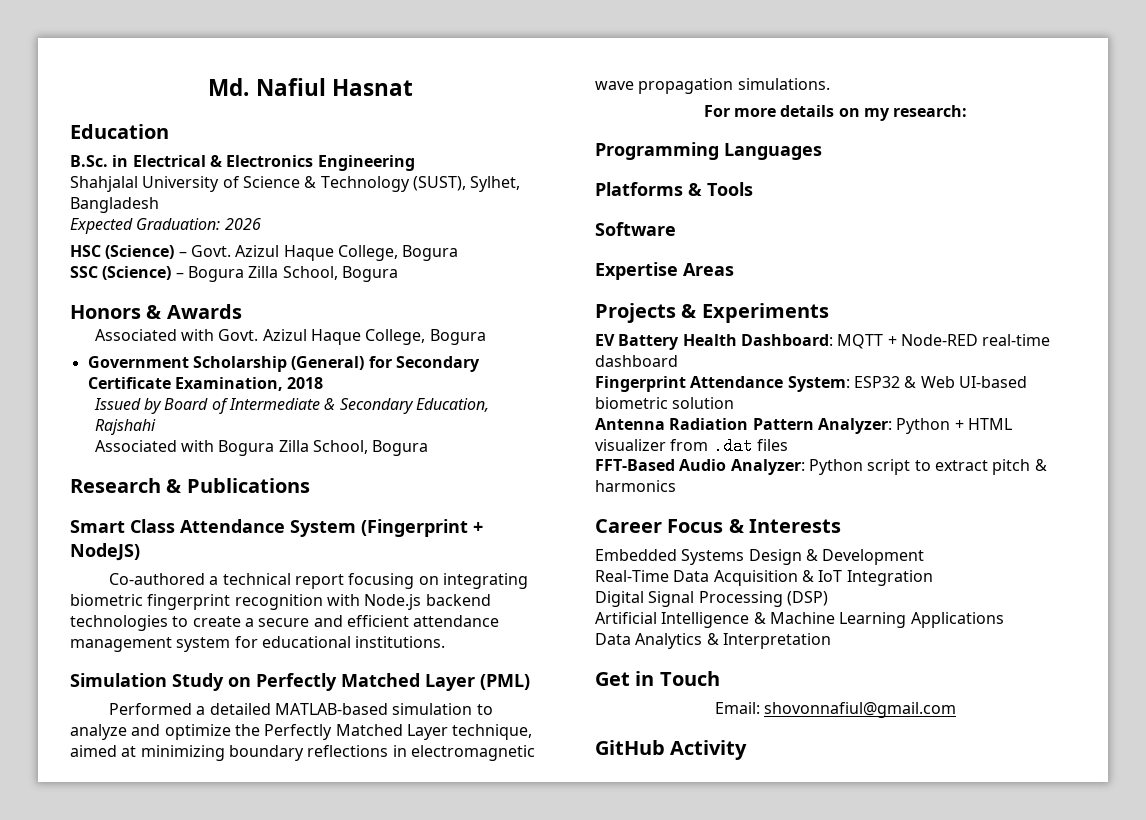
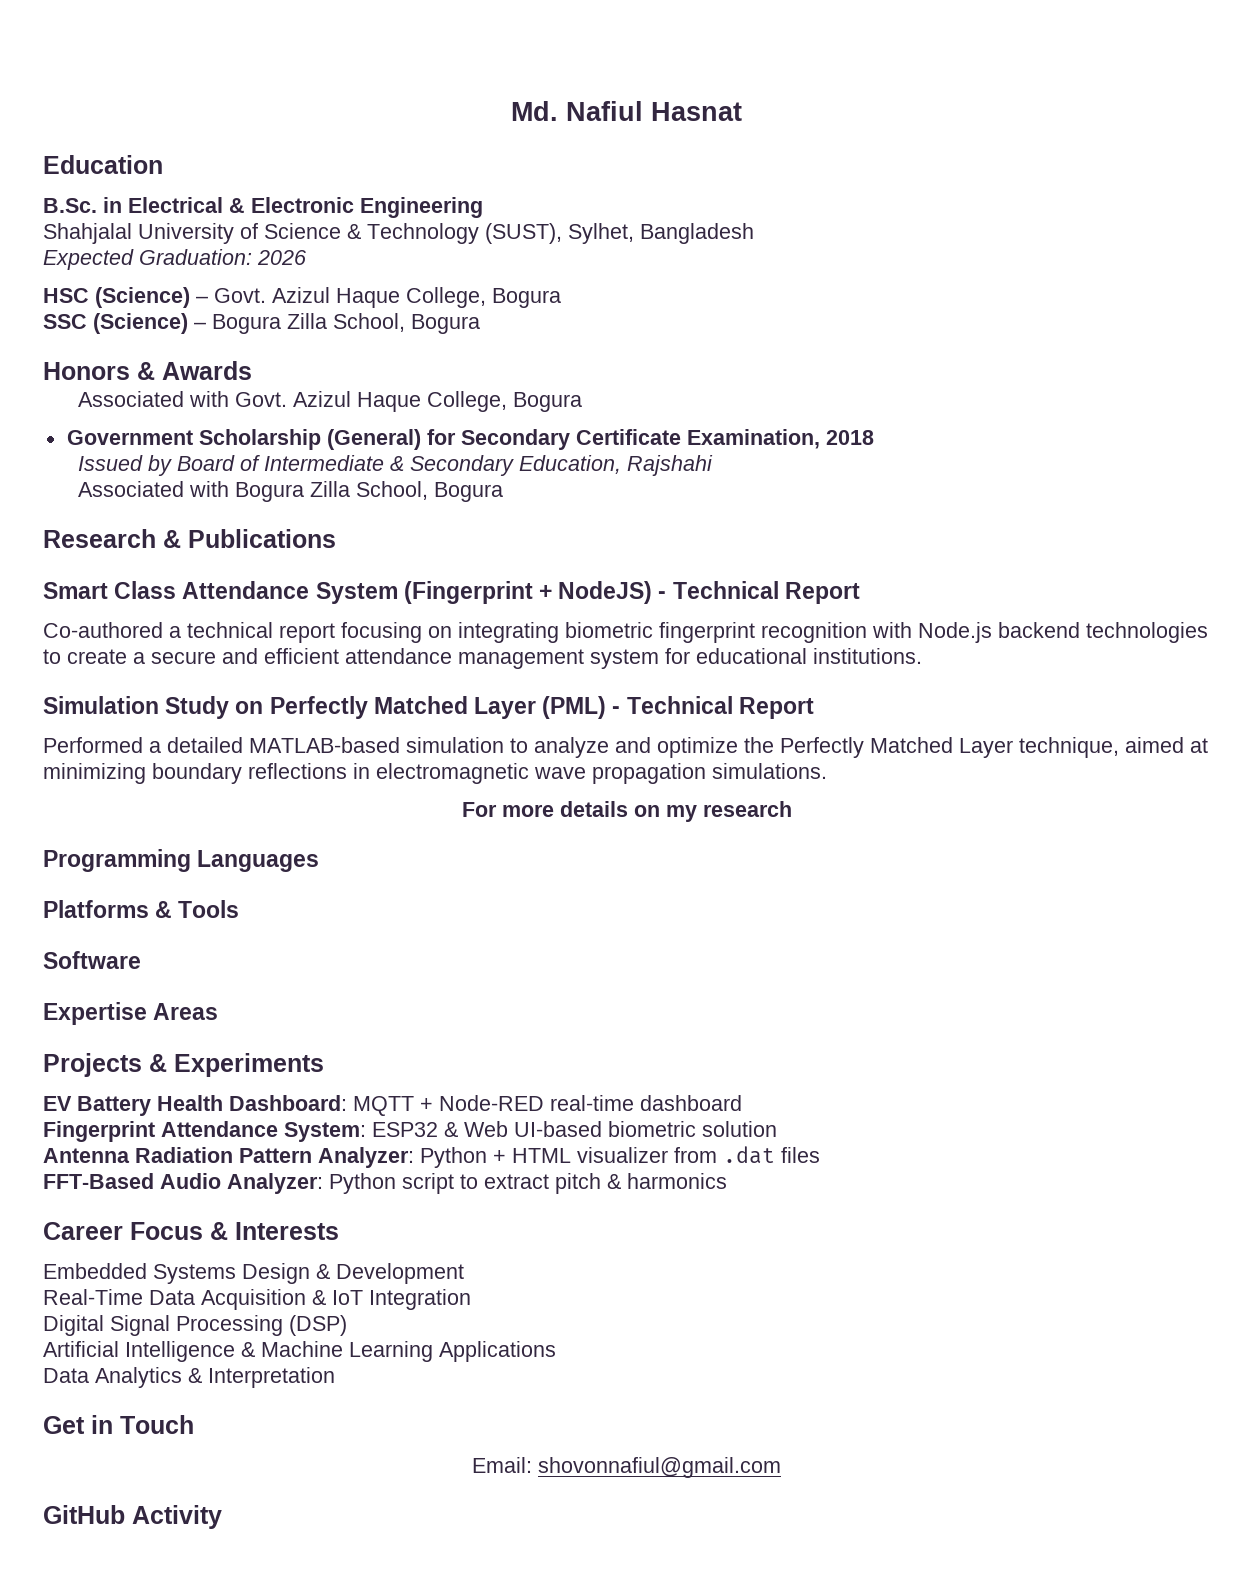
- B.Sc. in Electrical & Electronics Engineering
+ B.Sc. in Electrical & Electronic Engineering
- Smart Class Attendance System (Fingerprint + NodeJS)
+ Smart Class Attendance System (Fingerprint + NodeJS) - Technical Report
- Simulation Study on Perfectly Matched Layer (PML)
+ Simulation Study on Perfectly Matched Layer (PML) - Technical Report
- For more details on my research:
+ For more details on my research

